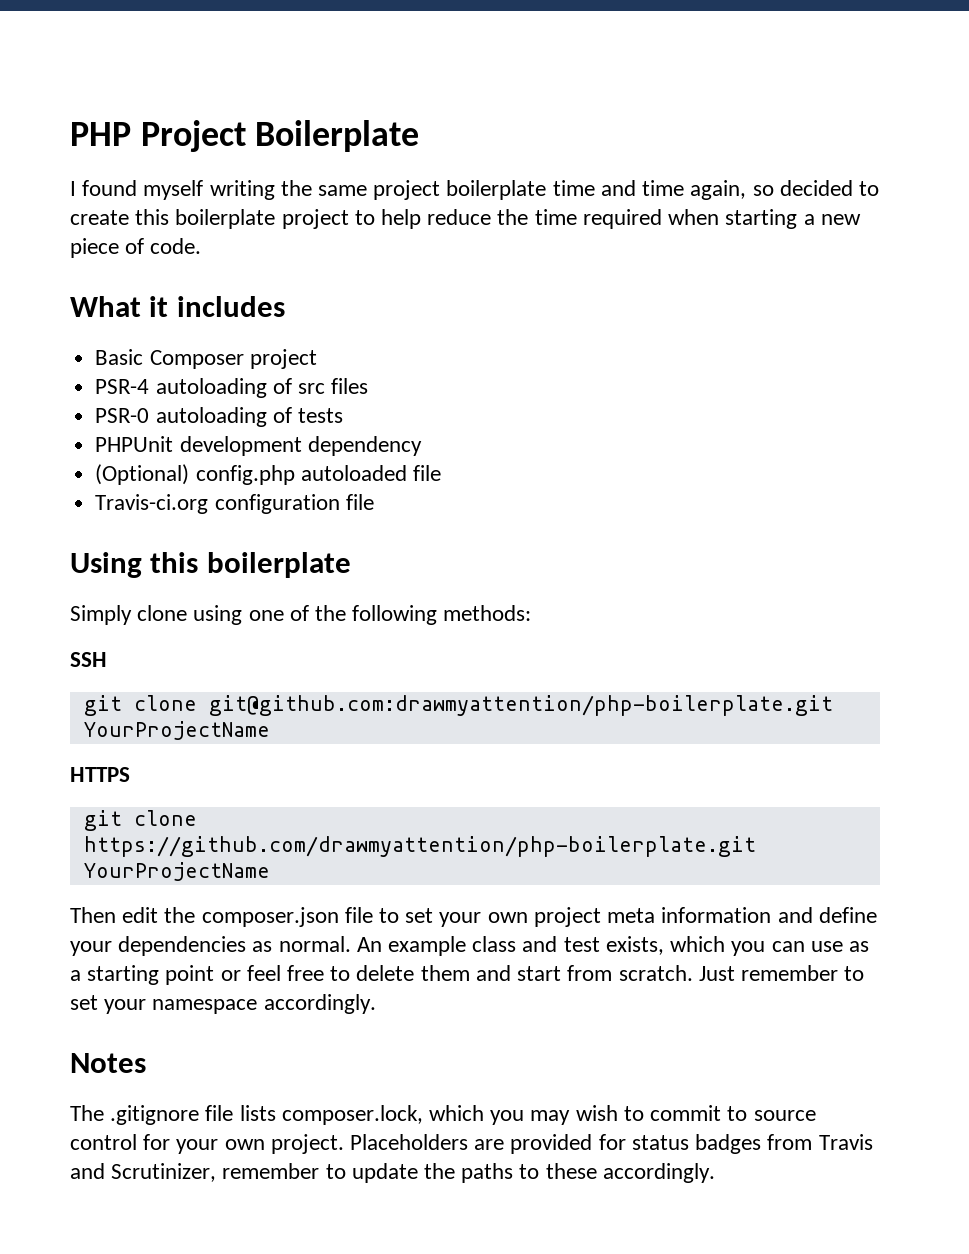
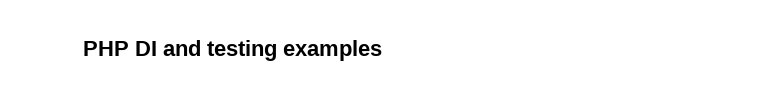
- PHP Project Boilerplate
- I found myself writing the same project boilerplate time and time again, so decided to create this boilerplate project to help reduce the time required when starting a new piece of code.
- What it includes
- Basic Composer project
- PSR-4 autoloading of src files
- PSR-0 autoloading of tests
- PHPUnit development dependency
- (Optional) config.php autoloaded file
- Travis-ci.org configuration file
- Using this boilerplate
- Simply clone using one of the following methods:
- SSH
- git clone git@github.com:drawmyattention/php-boilerplate.git YourProjectName
- HTTPS
- git clone https://github.com/drawmyattention/php-boilerplate.git YourProjectName
- Then edit the composer.json file to set your own project meta information and define your dependencies as normal. An example class and test exists, which you can use as a starting point or feel free to delete them and start from scratch. Just remember to set your namespace accordingly.
- Notes
- The .gitignore file lists composer.lock, which you may wish to commit to source control for your own project. Placeholders are provided for status badges from Travis and Scrutinizer, remember to update the paths to these accordingly.
+ PHP DI and testing examples

